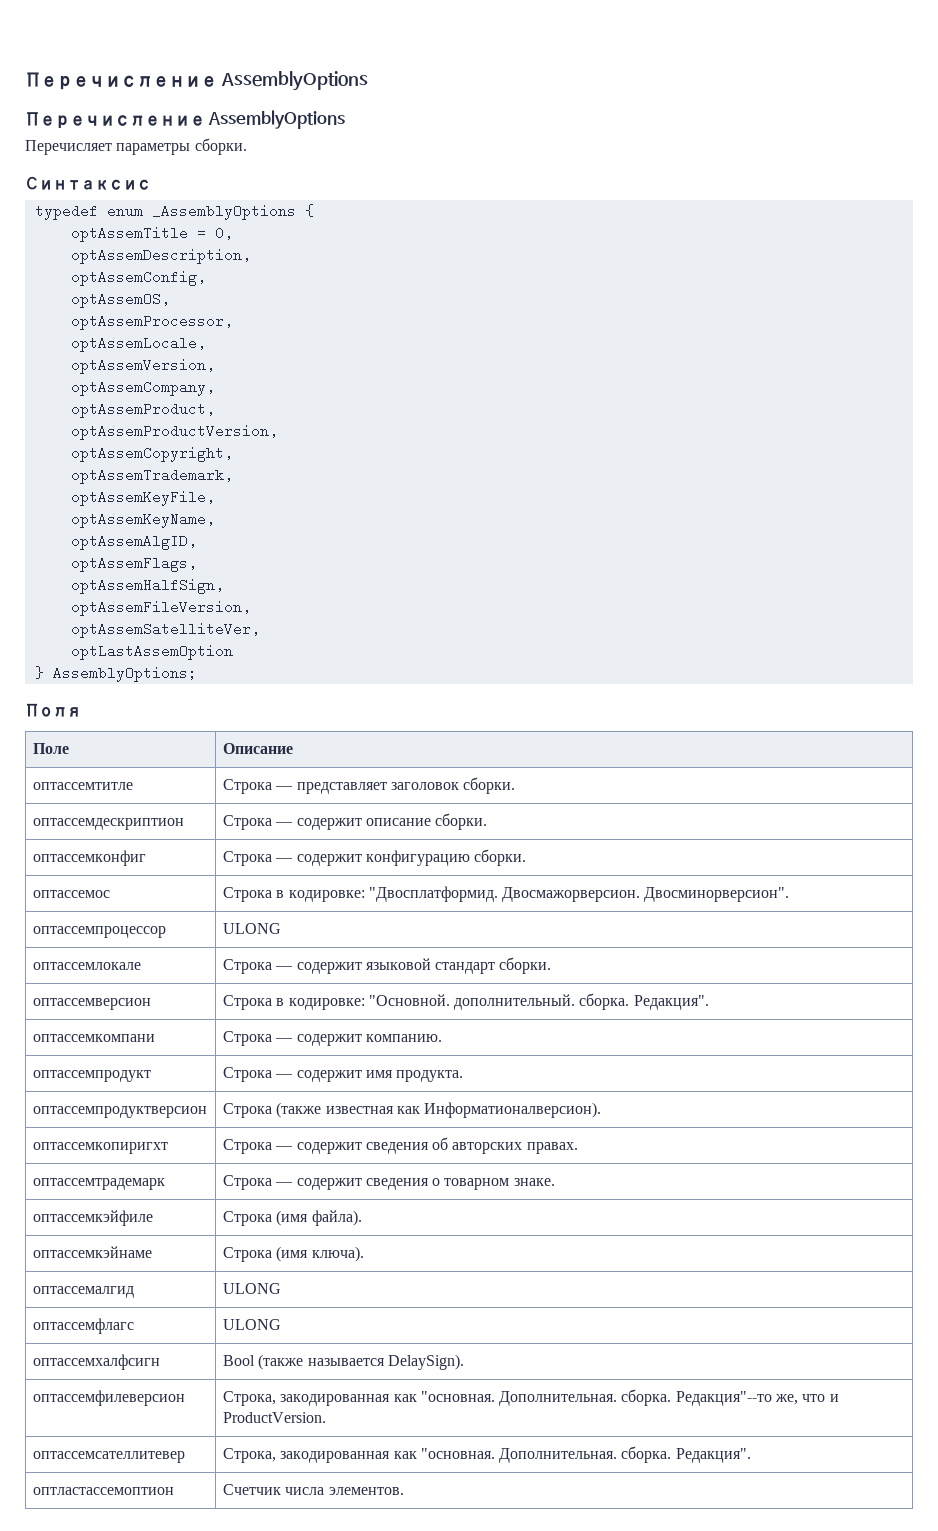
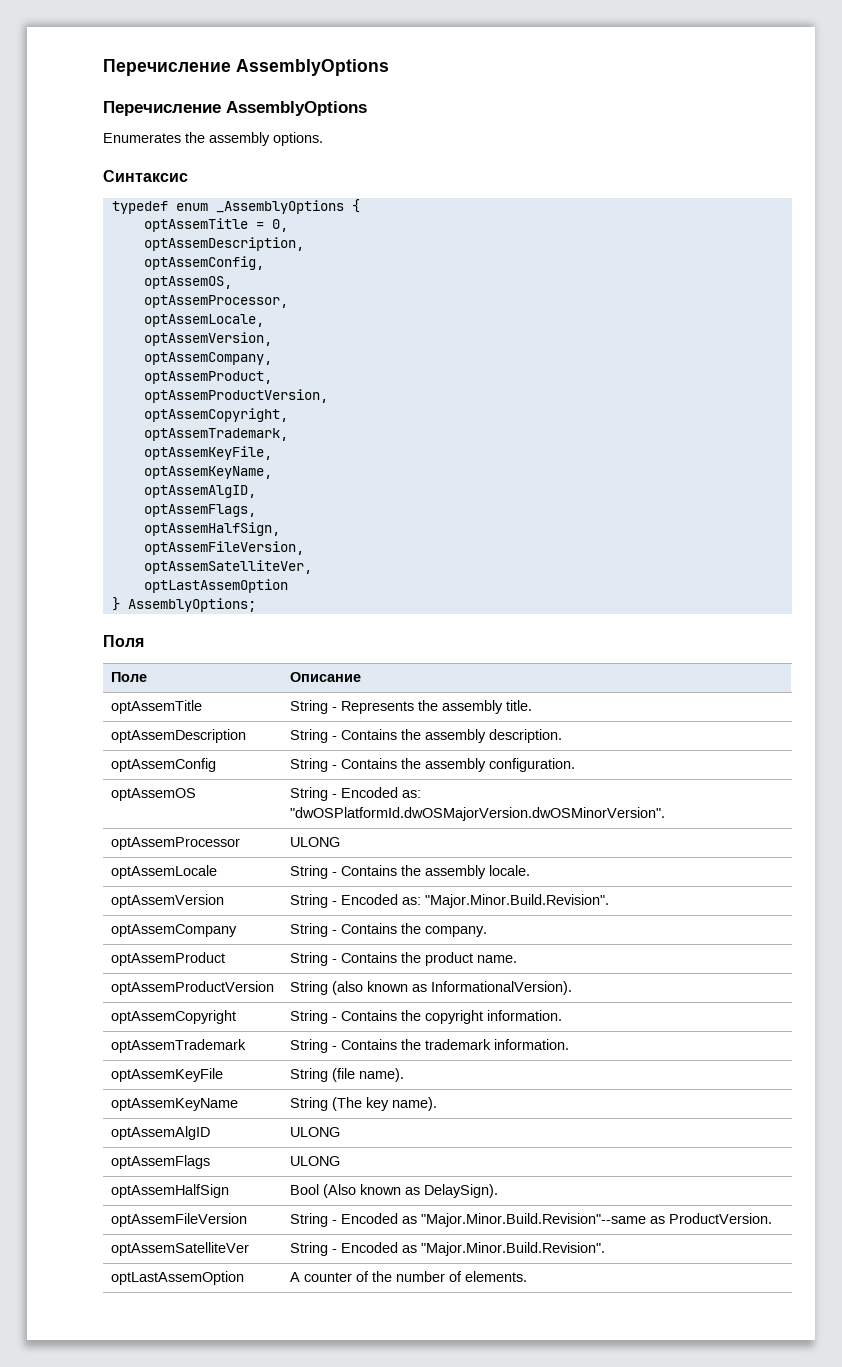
- Перечисляет параметры сборки.
+ Enumerates the assembly options.
- оптассемтитле | Строка — представляет заголовок сборки.
- оптассемдескриптион | Строка — содержит описание сборки.
- оптассемконфиг | Строка — содержит конфигурацию сборки.
- оптассемос | Строка в кодировке: "Двосплатформид. Двосмажорверсион. Двосминорверсион".
- оптассемпроцессор | ULONG
- оптассемлокале | Строка — содержит языковой стандарт сборки.
- оптассемверсион | Строка в кодировке: "Основной. дополнительный. сборка. Редакция".
- оптассемкомпани | Строка — содержит компанию.
- оптассемпродукт | Строка — содержит имя продукта.
- оптассемпродуктверсион | Строка (также известная как Информатионалверсион).
- оптассемкопиригхт | Строка — содержит сведения об авторских правах.
- оптассемтрадемарк | Строка — содержит сведения о товарном знаке.
- оптассемкэйфиле | Строка (имя файла).
- оптассемкэйнаме | Строка (имя ключа).
- оптассемалгид | ULONG
- оптассемфлагс | ULONG
- оптассемхалфсигн | Bool (также называется DelaySign).
- оптассемфилеверсион | Строка, закодированная как "основная. Дополнительная. сборка. Редакция"--то же, что и ProductVersion.
- оптассемсателлитевер | Строка, закодированная как "основная. Дополнительная. сборка. Редакция".
- оптластассемоптион | Счетчик числа элементов.
+ optAssemTitle | String - Represents the assembly title.
+ optAssemDescription | String - Contains the assembly description.
+ optAssemConfig | String - Contains the assembly configuration.
+ optAssemOS | String - Encoded as: "dwOSPlatformId.dwOSMajorVersion.dwOSMinorVersion".
+ optAssemProcessor | ULONG
+ optAssemLocale | String - Contains the assembly locale.
+ optAssemVersion | String - Encoded as: "Major.Minor.Build.Revision".
+ optAssemCompany | String - Contains the company.
+ optAssemProduct | String - Contains the product name.
+ optAssemProductVersion | String (also known as InformationalVersion).
+ optAssemCopyright | String - Contains the copyright information.
+ optAssemTrademark | String - Contains the trademark information.
+ optAssemKeyFile | String (file name).
+ optAssemKeyName | String (The key name).
+ optAssemAlgID | ULONG
+ optAssemFlags | ULONG
+ optAssemHalfSign | Bool (Also known as DelaySign).
+ optAssemFileVersion | String - Encoded as "Major.Minor.Build.Revision"--same as ProductVersion.
+ optAssemSatelliteVer | String - Encoded as "Major.Minor.Build.Revision".
+ optLastAssemOption | A counter of the number of elements.

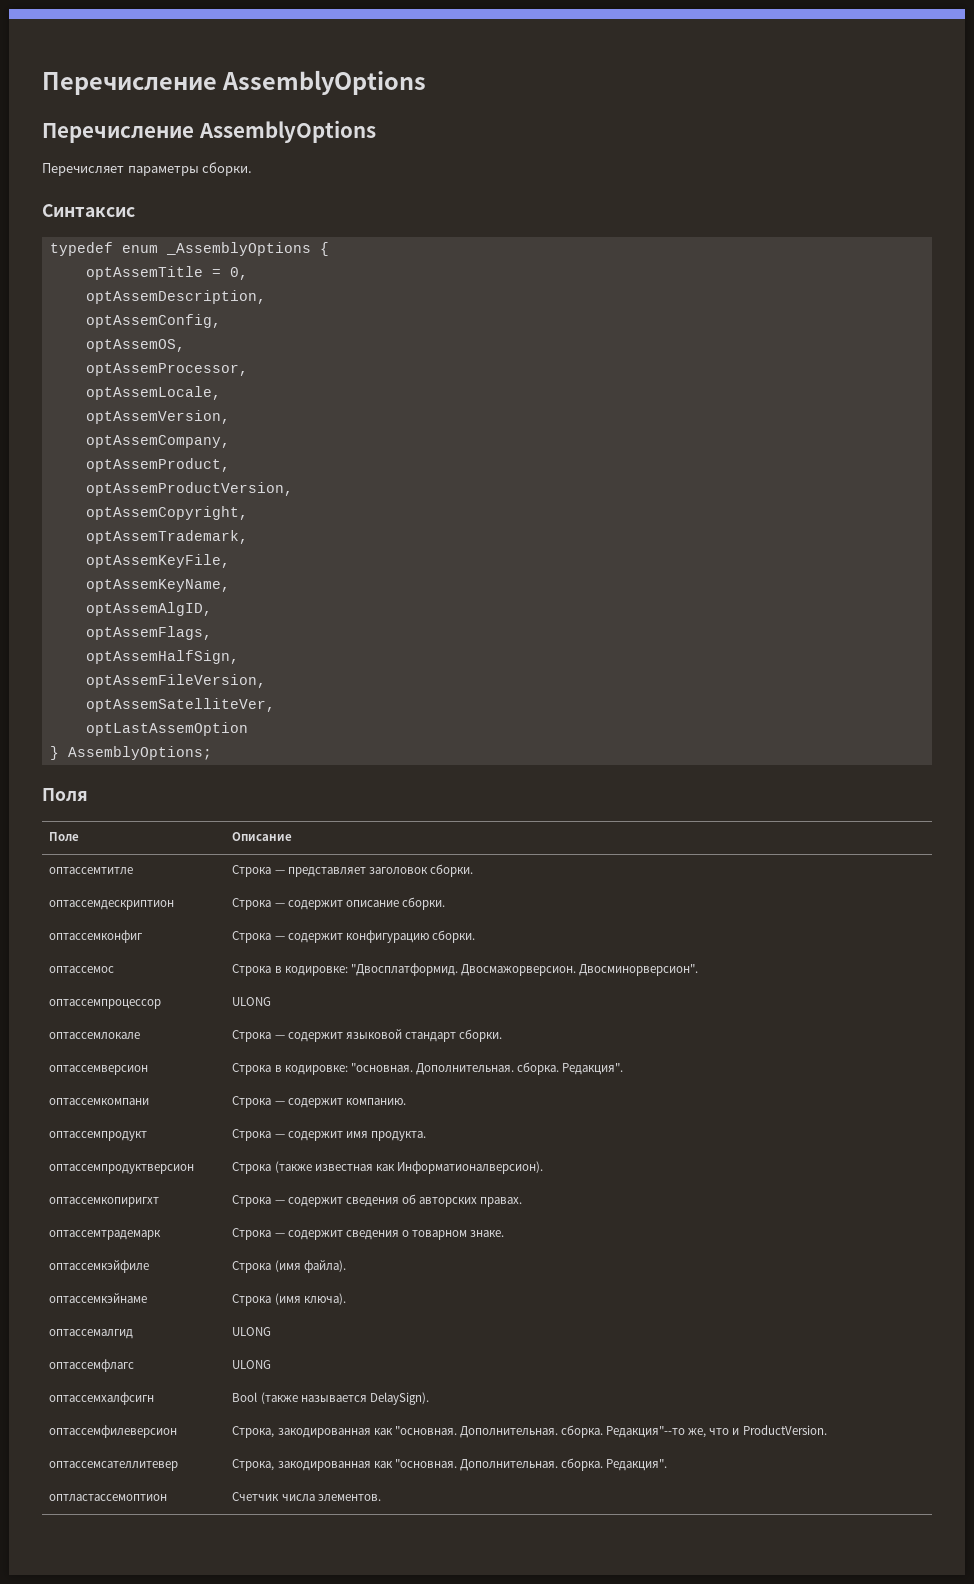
- Enumerates the assembly options.
+ Перечисляет параметры сборки.
- optAssemTitle | String - Represents the assembly title.
- optAssemDescription | String - Contains the assembly description.
- optAssemConfig | String - Contains the assembly configuration.
- optAssemOS | String - Encoded as: "dwOSPlatformId.dwOSMajorVersion.dwOSMinorVersion".
- optAssemProcessor | ULONG
- optAssemLocale | String - Contains the assembly locale.
- optAssemVersion | String - Encoded as: "Major.Minor.Build.Revision".
- optAssemCompany | String - Contains the company.
- optAssemProduct | String - Contains the product name.
- optAssemProductVersion | String (also known as InformationalVersion).
- optAssemCopyright | String - Contains the copyright information.
- optAssemTrademark | String - Contains the trademark information.
- optAssemKeyFile | String (file name).
- optAssemKeyName | String (The key name).
- optAssemAlgID | ULONG
- optAssemFlags | ULONG
- optAssemHalfSign | Bool (Also known as DelaySign).
- optAssemFileVersion | String - Encoded as "Major.Minor.Build.Revision"--same as ProductVersion.
- optAssemSatelliteVer | String - Encoded as "Major.Minor.Build.Revision".
- optLastAssemOption | A counter of the number of elements.
+ оптассемтитле | Строка — представляет заголовок сборки.
+ оптассемдескриптион | Строка — содержит описание сборки.
+ оптассемконфиг | Строка — содержит конфигурацию сборки.
+ оптассемос | Строка в кодировке: "Двосплатформид. Двосмажорверсион. Двосминорверсион".
+ оптассемпроцессор | ULONG
+ оптассемлокале | Строка — содержит языковой стандарт сборки.
+ оптассемверсион | Строка в кодировке: "основная. Дополнительная. сборка. Редакция".
+ оптассемкомпани | Строка — содержит компанию.
+ оптассемпродукт | Строка — содержит имя продукта.
+ оптассемпродуктверсион | Строка (также известная как Информатионалверсион).
+ оптассемкопиригхт | Строка — содержит сведения об авторских правах.
+ оптассемтрадемарк | Строка — содержит сведения о товарном знаке.
+ оптассемкэйфиле | Строка (имя файла).
+ оптассемкэйнаме | Строка (имя ключа).
+ оптассемалгид | ULONG
+ оптассемфлагс | ULONG
+ оптассемхалфсигн | Bool (также называется DelaySign).
+ оптассемфилеверсион | Строка, закодированная как "основная. Дополнительная. сборка. Редакция"--то же, что и ProductVersion.
+ оптассемсателлитевер | Строка, закодированная как "основная. Дополнительная. сборка. Редакция".
+ оптластассемоптион | Счетчик числа элементов.

